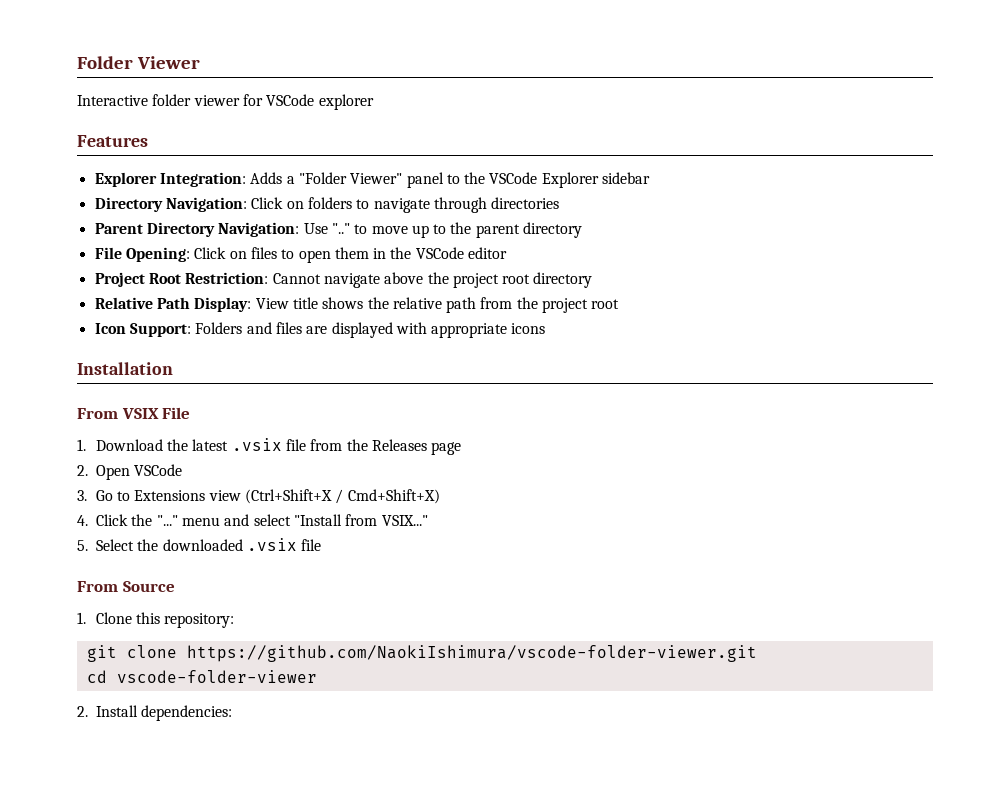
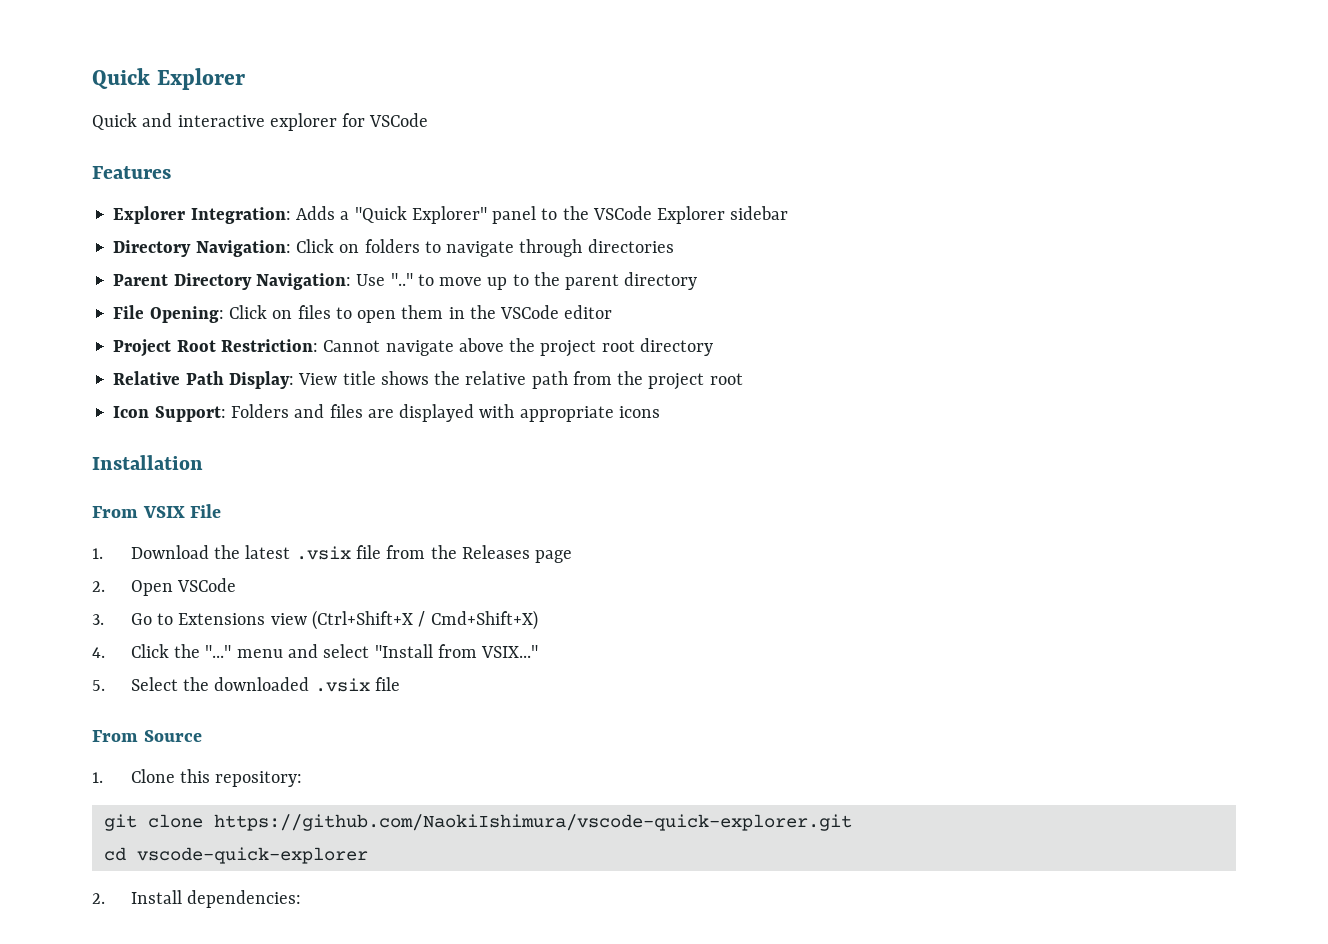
- Folder Viewer
- Interactive folder viewer for VSCode explorer
+ Quick Explorer
+ Quick and interactive explorer for VSCode
- Explorer Integration: Adds a "Folder Viewer" panel to the VSCode Explorer sidebar
+ Explorer Integration: Adds a "Quick Explorer" panel to the VSCode Explorer sidebar
- git clone https://github.com/NaokiIshimura/vscode-folder-viewer.git
+ git clone https://github.com/NaokiIshimura/vscode-quick-explorer.git
- cd vscode-folder-viewer
+ cd vscode-quick-explorer

